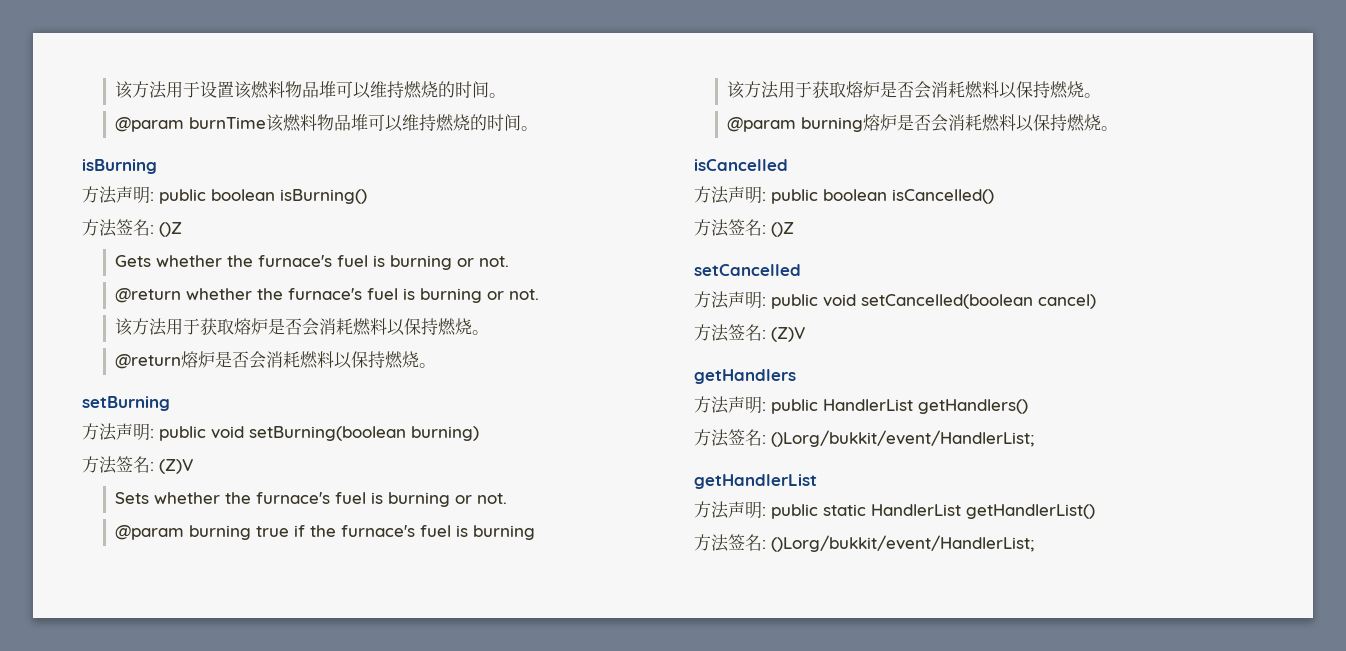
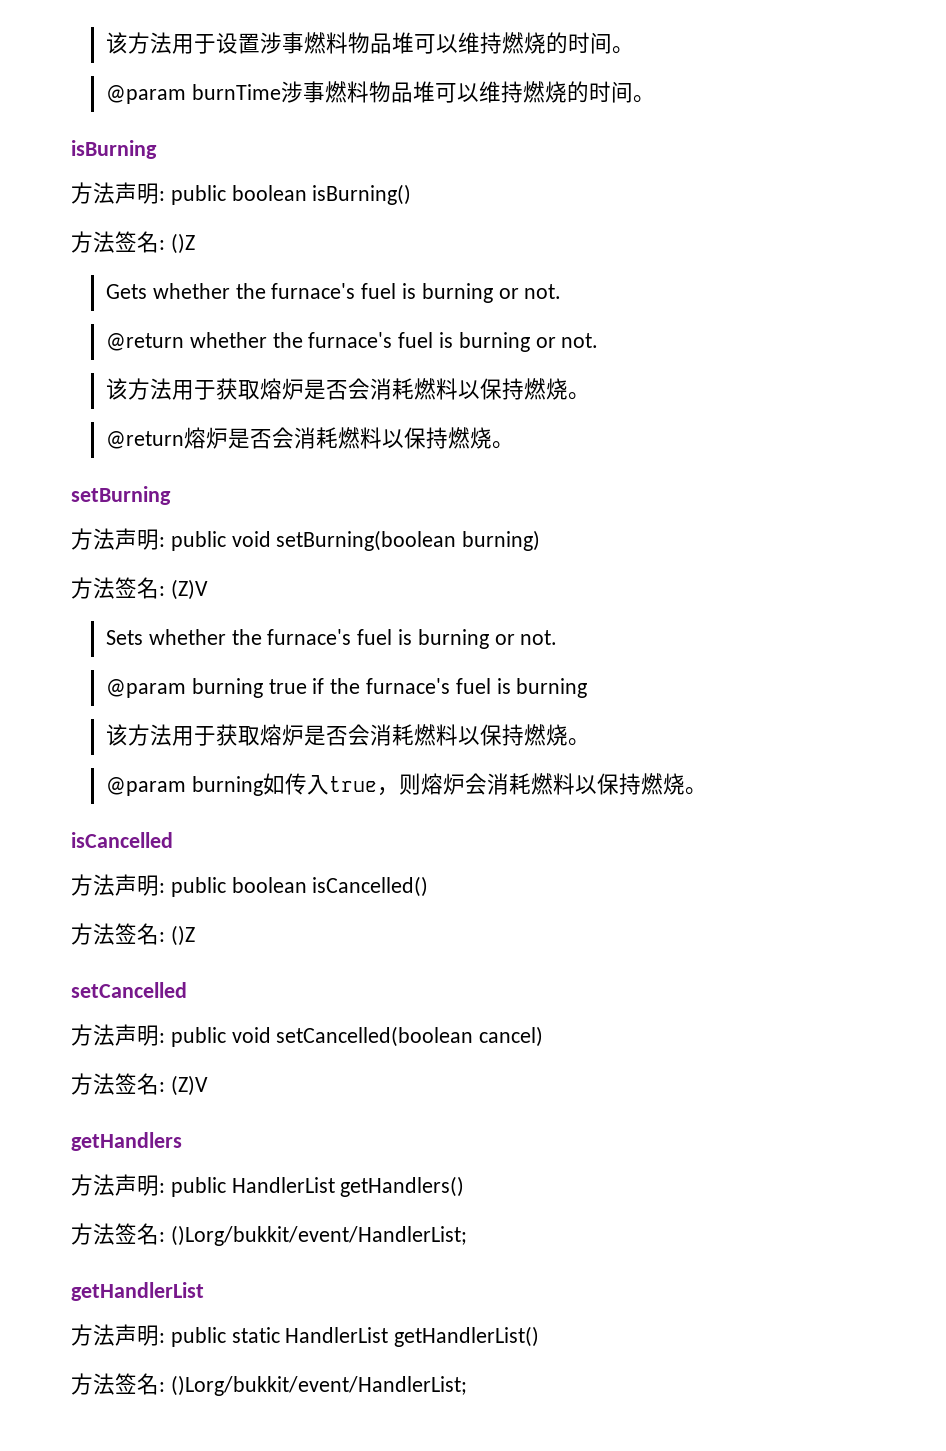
- 该方法用于设置该燃料物品堆可以维持燃烧的时间。
+ 该方法用于设置涉事燃料物品堆可以维持燃烧的时间。
- @param burnTime该燃料物品堆可以维持燃烧的时间。
+ @param burnTime涉事燃料物品堆可以维持燃烧的时间。
- @param burning熔炉是否会消耗燃料以保持燃烧。
+ @param burning如传入true，则熔炉会消耗燃料以保持燃烧。

